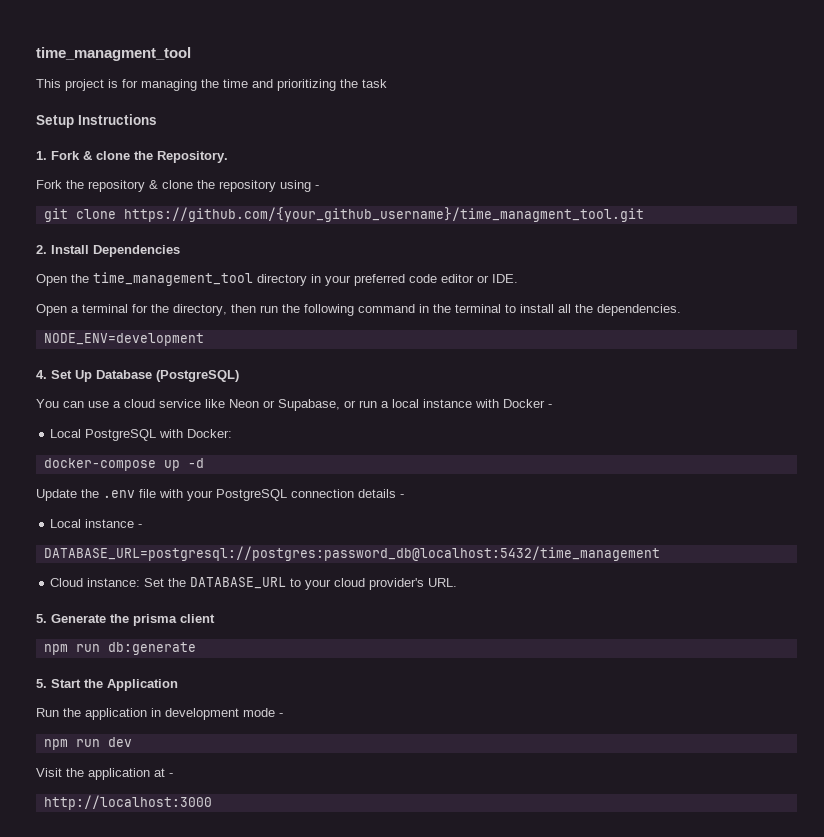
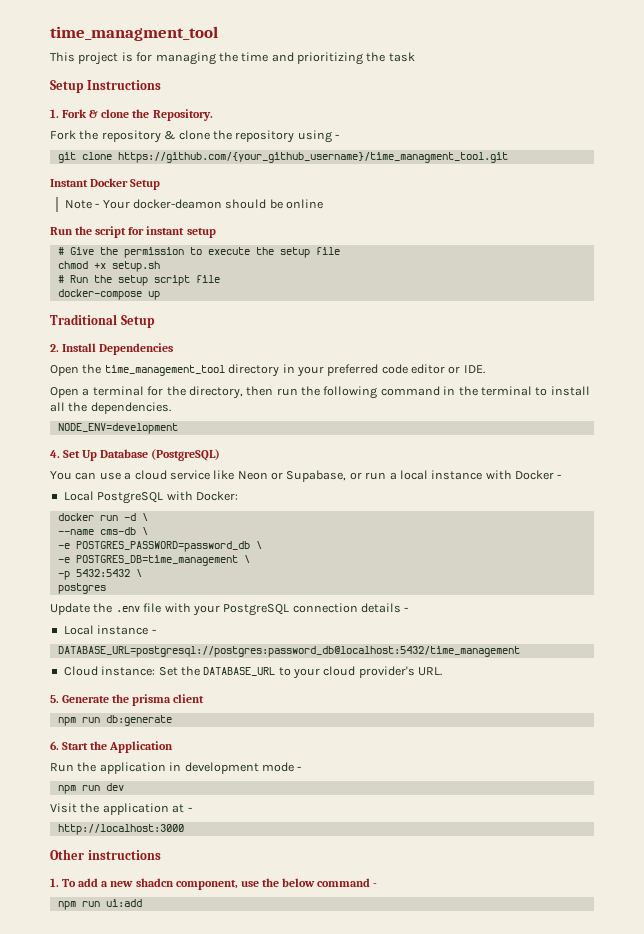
+ Instant Docker Setup
+ Note - Your docker-deamon should be online
+ Run the script for instant setup
+ # Give the permission to execute the setup file
+ chmod +x setup.sh
+ # Run the setup script file
+ docker-compose up
+ Traditional Setup
- docker-compose up -d
+ docker run -d \
+ --name cms-db \
+ -e POSTGRES_PASSWORD=password_db \
+ -e POSTGRES_DB=time_management \
+ -p 5432:5432 \
+ postgres
- 5. Start the Application
+ 6. Start the Application
+ Other instructions
+ 1. To add a new shadcn component, use the below command -
+ npm run ui:add

